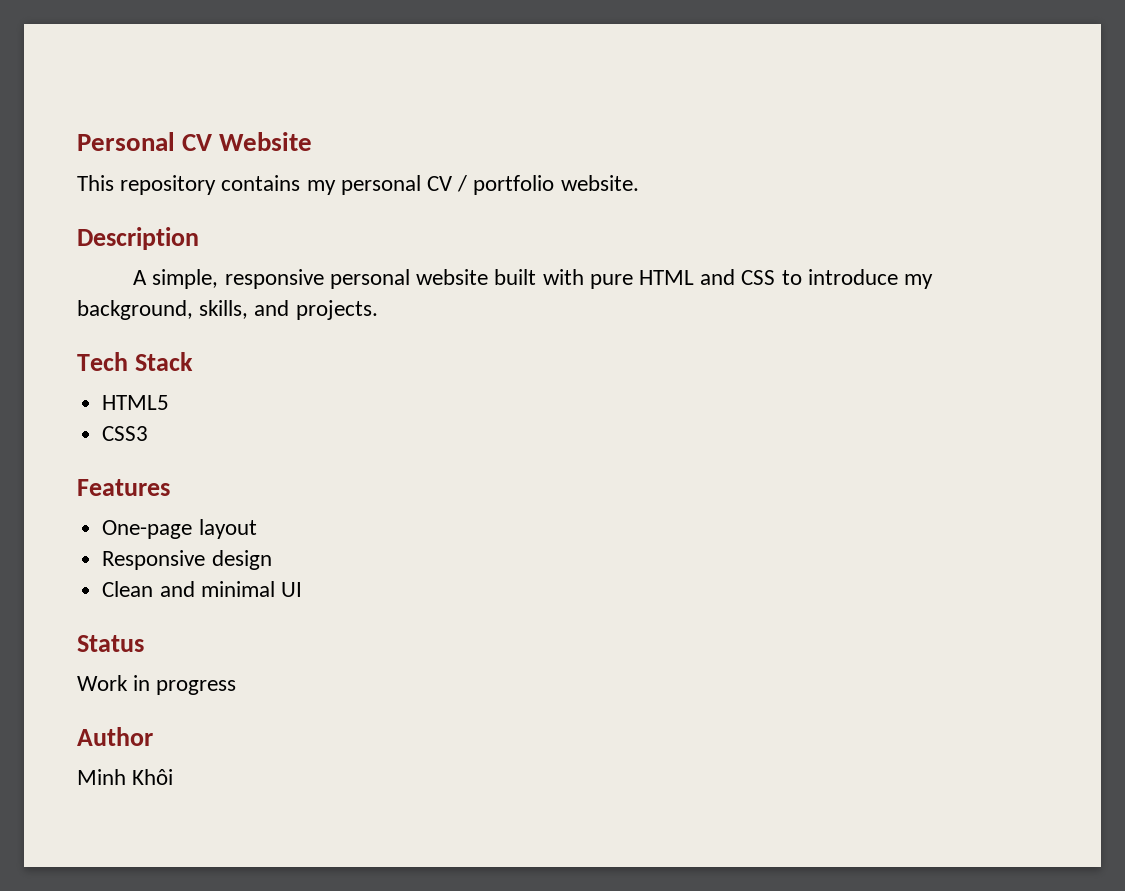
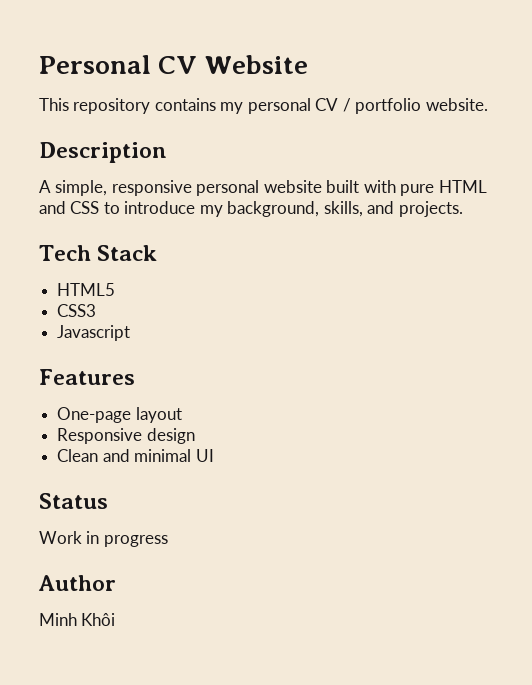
+ Javascript

